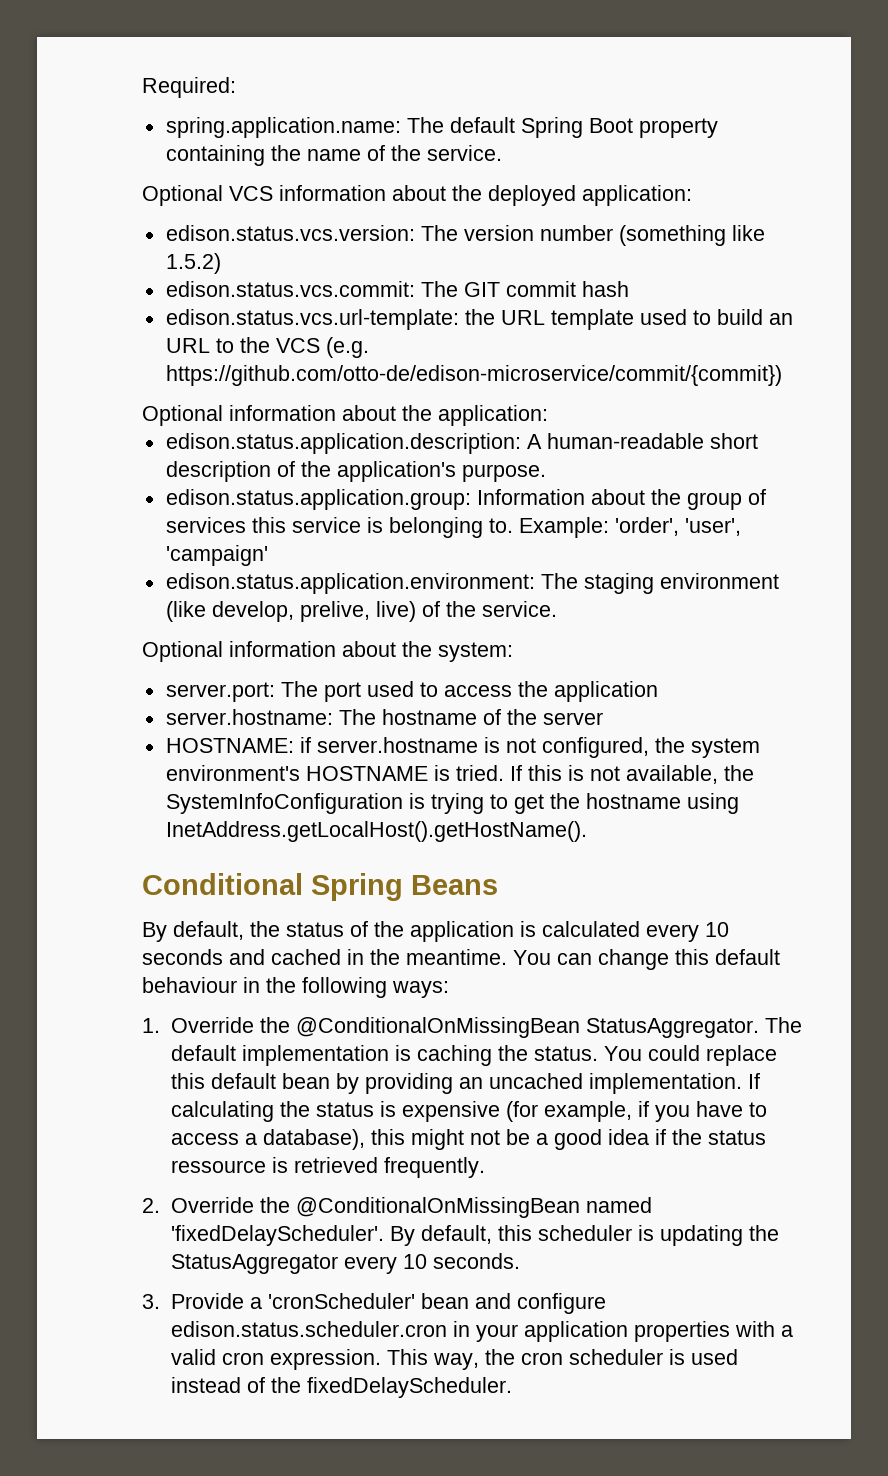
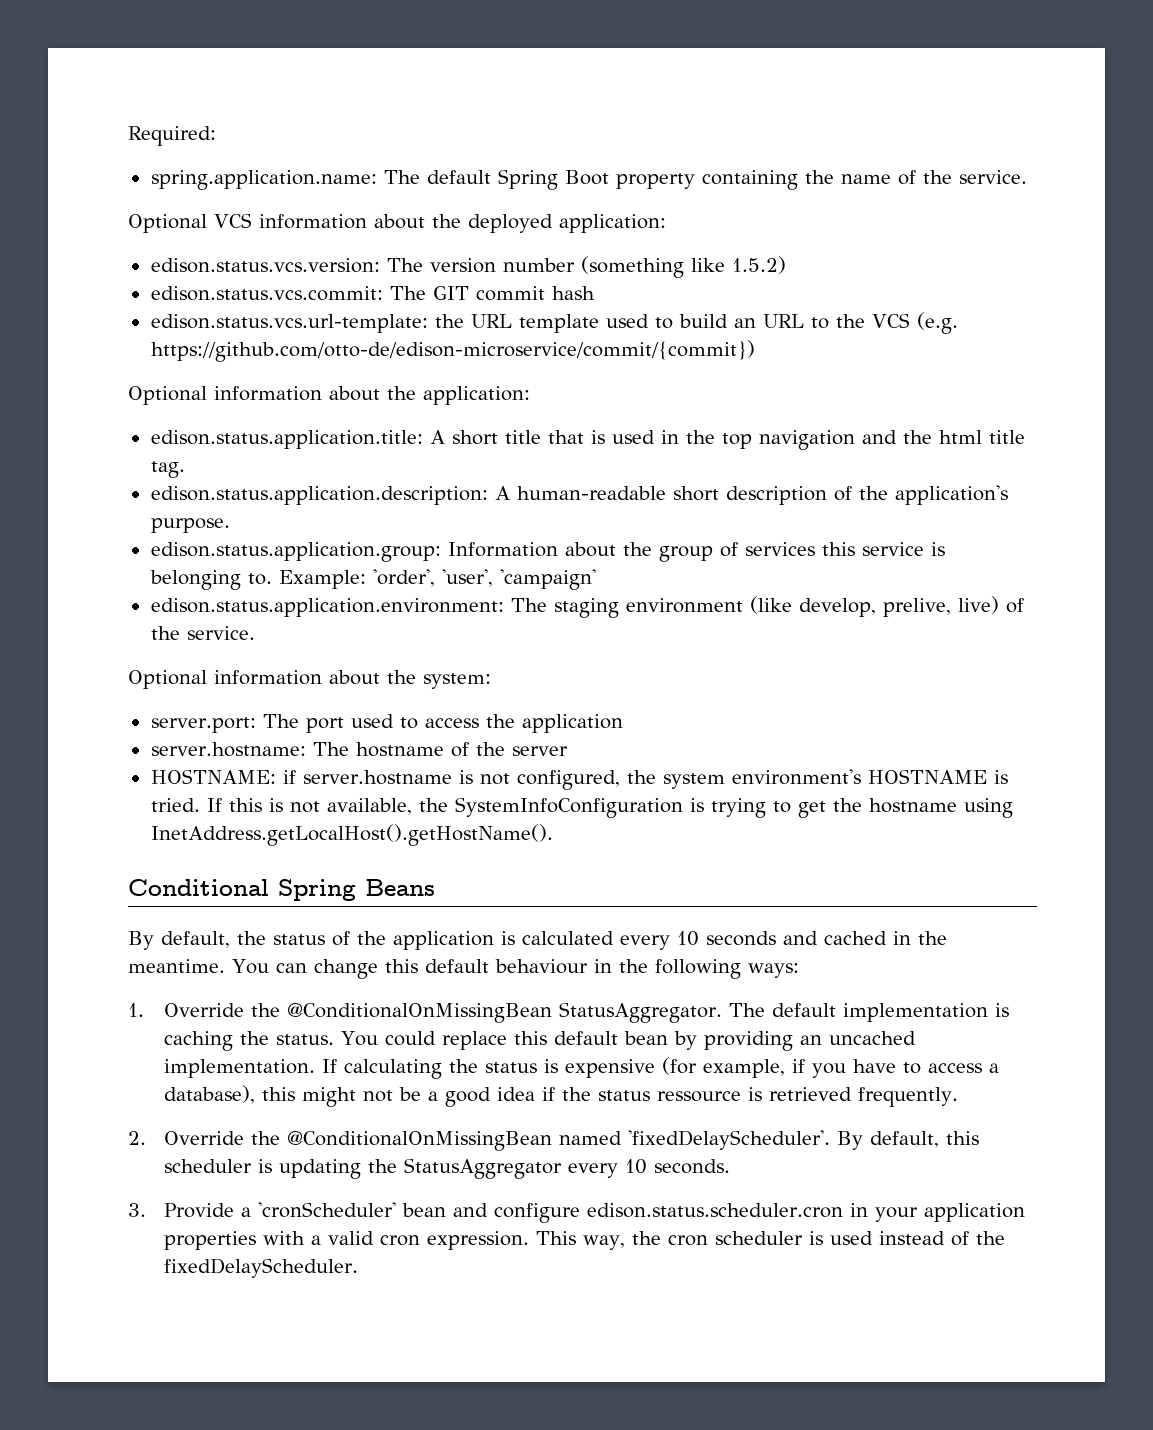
+ edison.status.application.title: A short title that is used in the top navigation and the html title tag.

